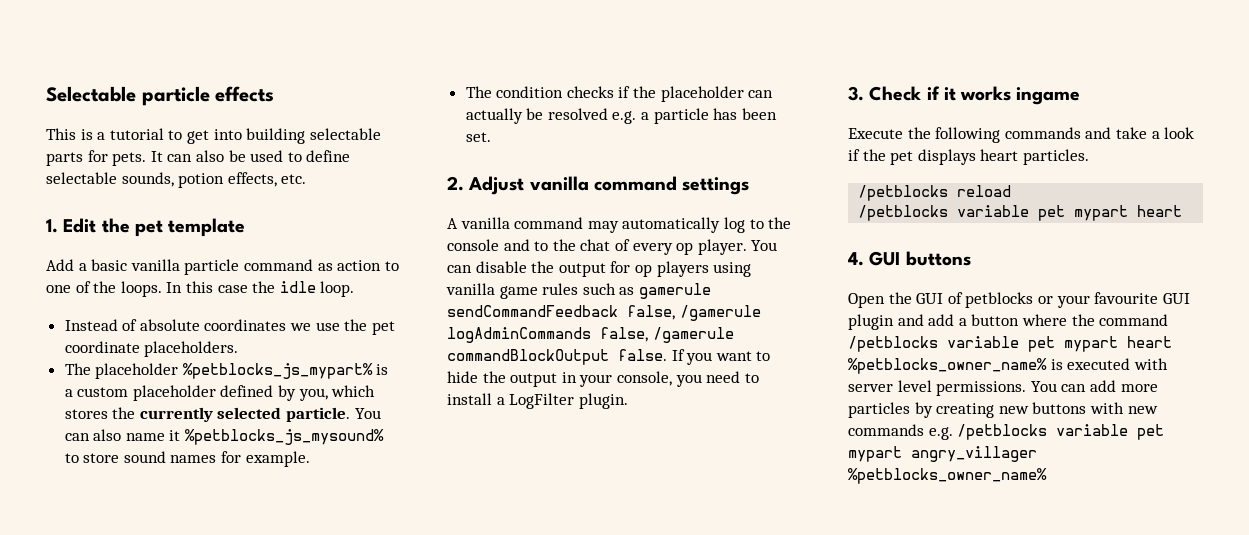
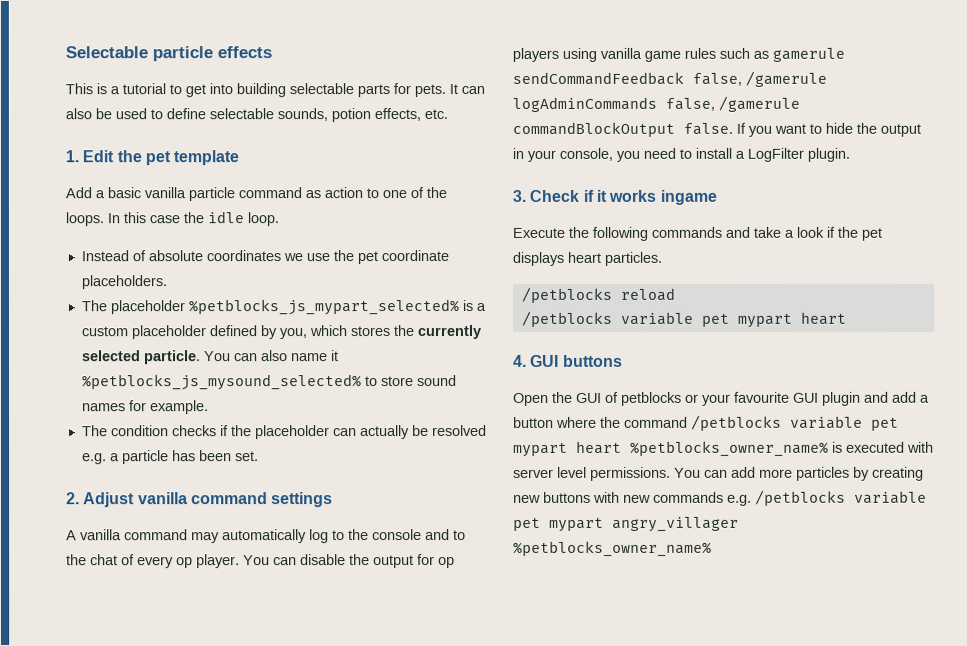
- The placeholder %petblocks_js_mypart% is a custom placeholder defined by you, which stores the currently selected particle.
+ The placeholder %petblocks_js_mypart_selected% is a custom placeholder defined by you, which stores the currently selected particle.
- You can also name it %petblocks_js_mysound% to store sound names for example.
+ You can also name it %petblocks_js_mysound_selected% to store sound names for example.

